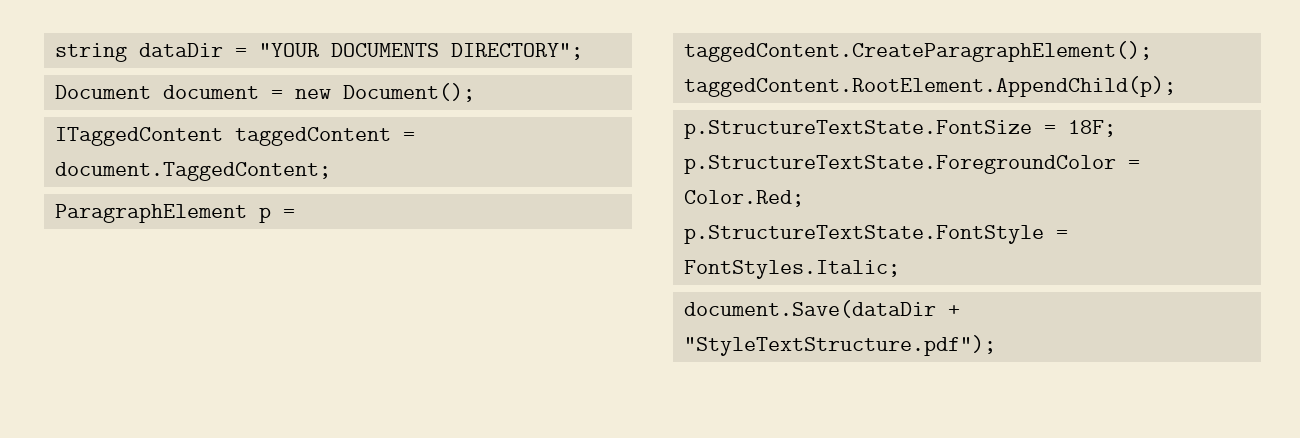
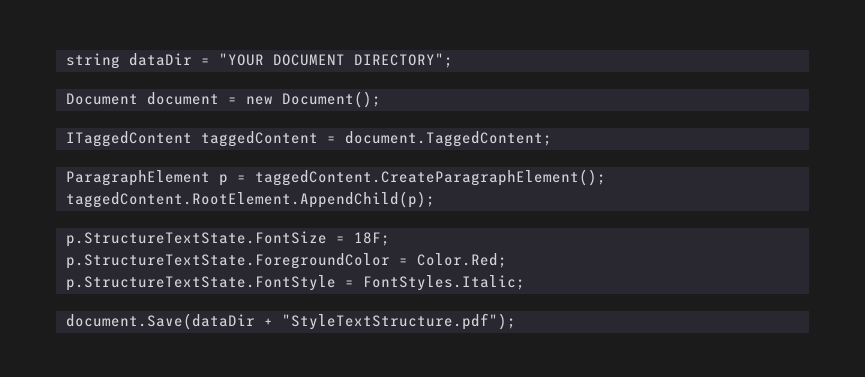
- string dataDir = "YOUR DOCUMENTS DIRECTORY";
+ string dataDir = "YOUR DOCUMENT DIRECTORY";

